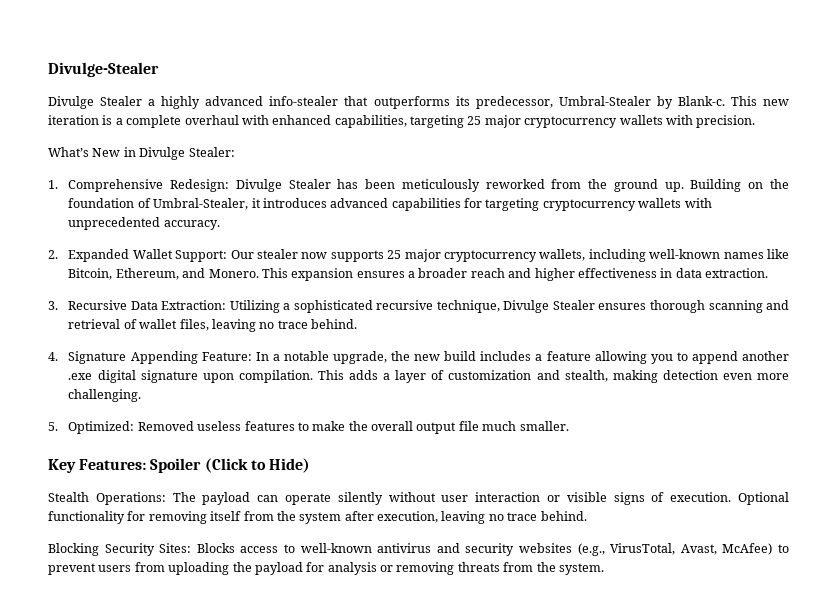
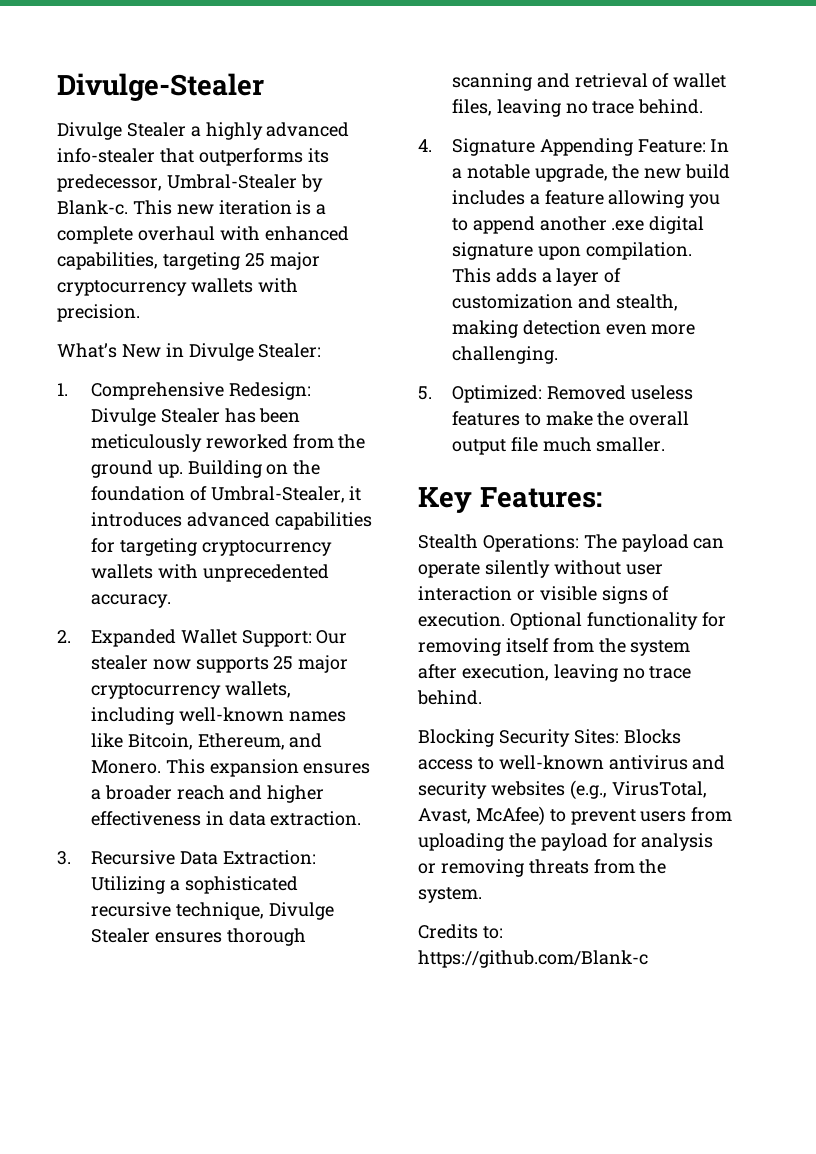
- Key Features: Spoiler (Click to Hide)
+ Key Features:
+ Credits to: https://github.com/Blank-c

